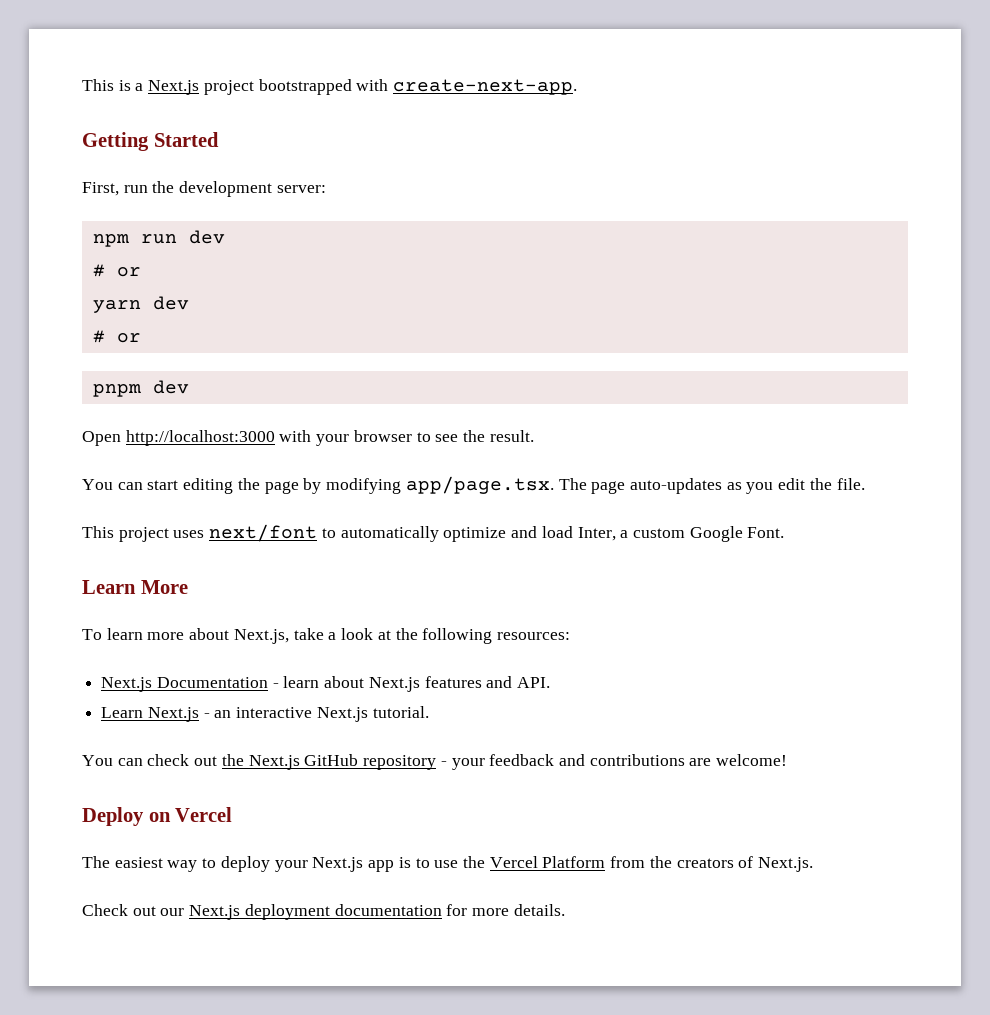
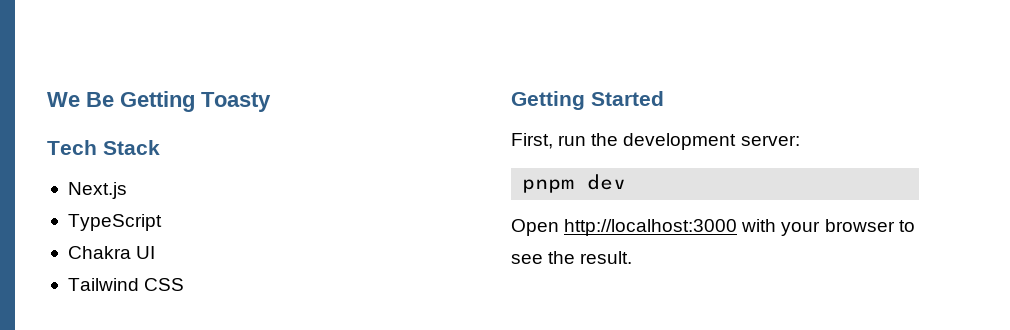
- This is a Next.js project bootstrapped with create-next-app.
+ We Be Getting Toasty
+ Tech Stack
+ Next.js
+ TypeScript
+ Chakra UI
+ Tailwind CSS
- npm run dev
- # or
- yarn dev
- # or
- You can start editing the page by modifying app/page.tsx. The page auto-updates as you edit the file.
- This project uses next/font to automatically optimize and load Inter, a custom Google Font.
- Learn More
- To learn more about Next.js, take a look at the following resources:
- Next.js Documentation - learn about Next.js features and API.
- Learn Next.js - an interactive Next.js tutorial.
- You can check out the Next.js GitHub repository - your feedback and contributions are welcome!
- Deploy on Vercel
- The easiest way to deploy your Next.js app is to use the Vercel Platform from the creators of Next.js.
- Check out our Next.js deployment documentation for more details.

